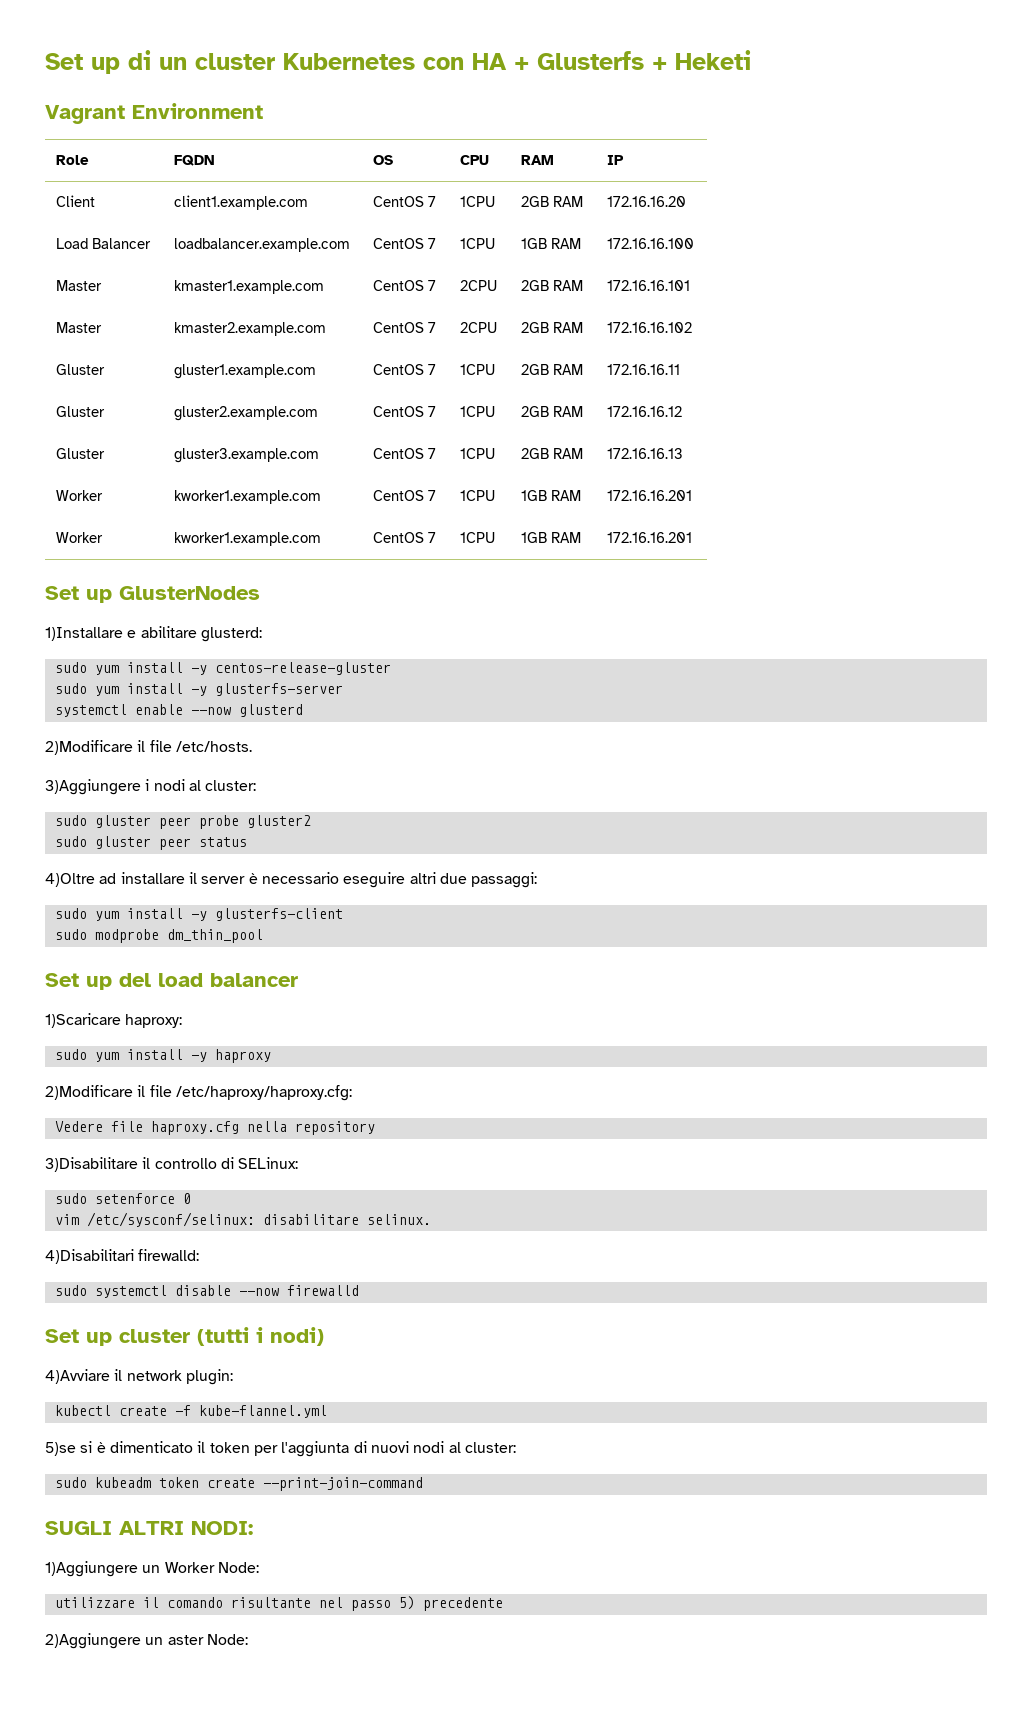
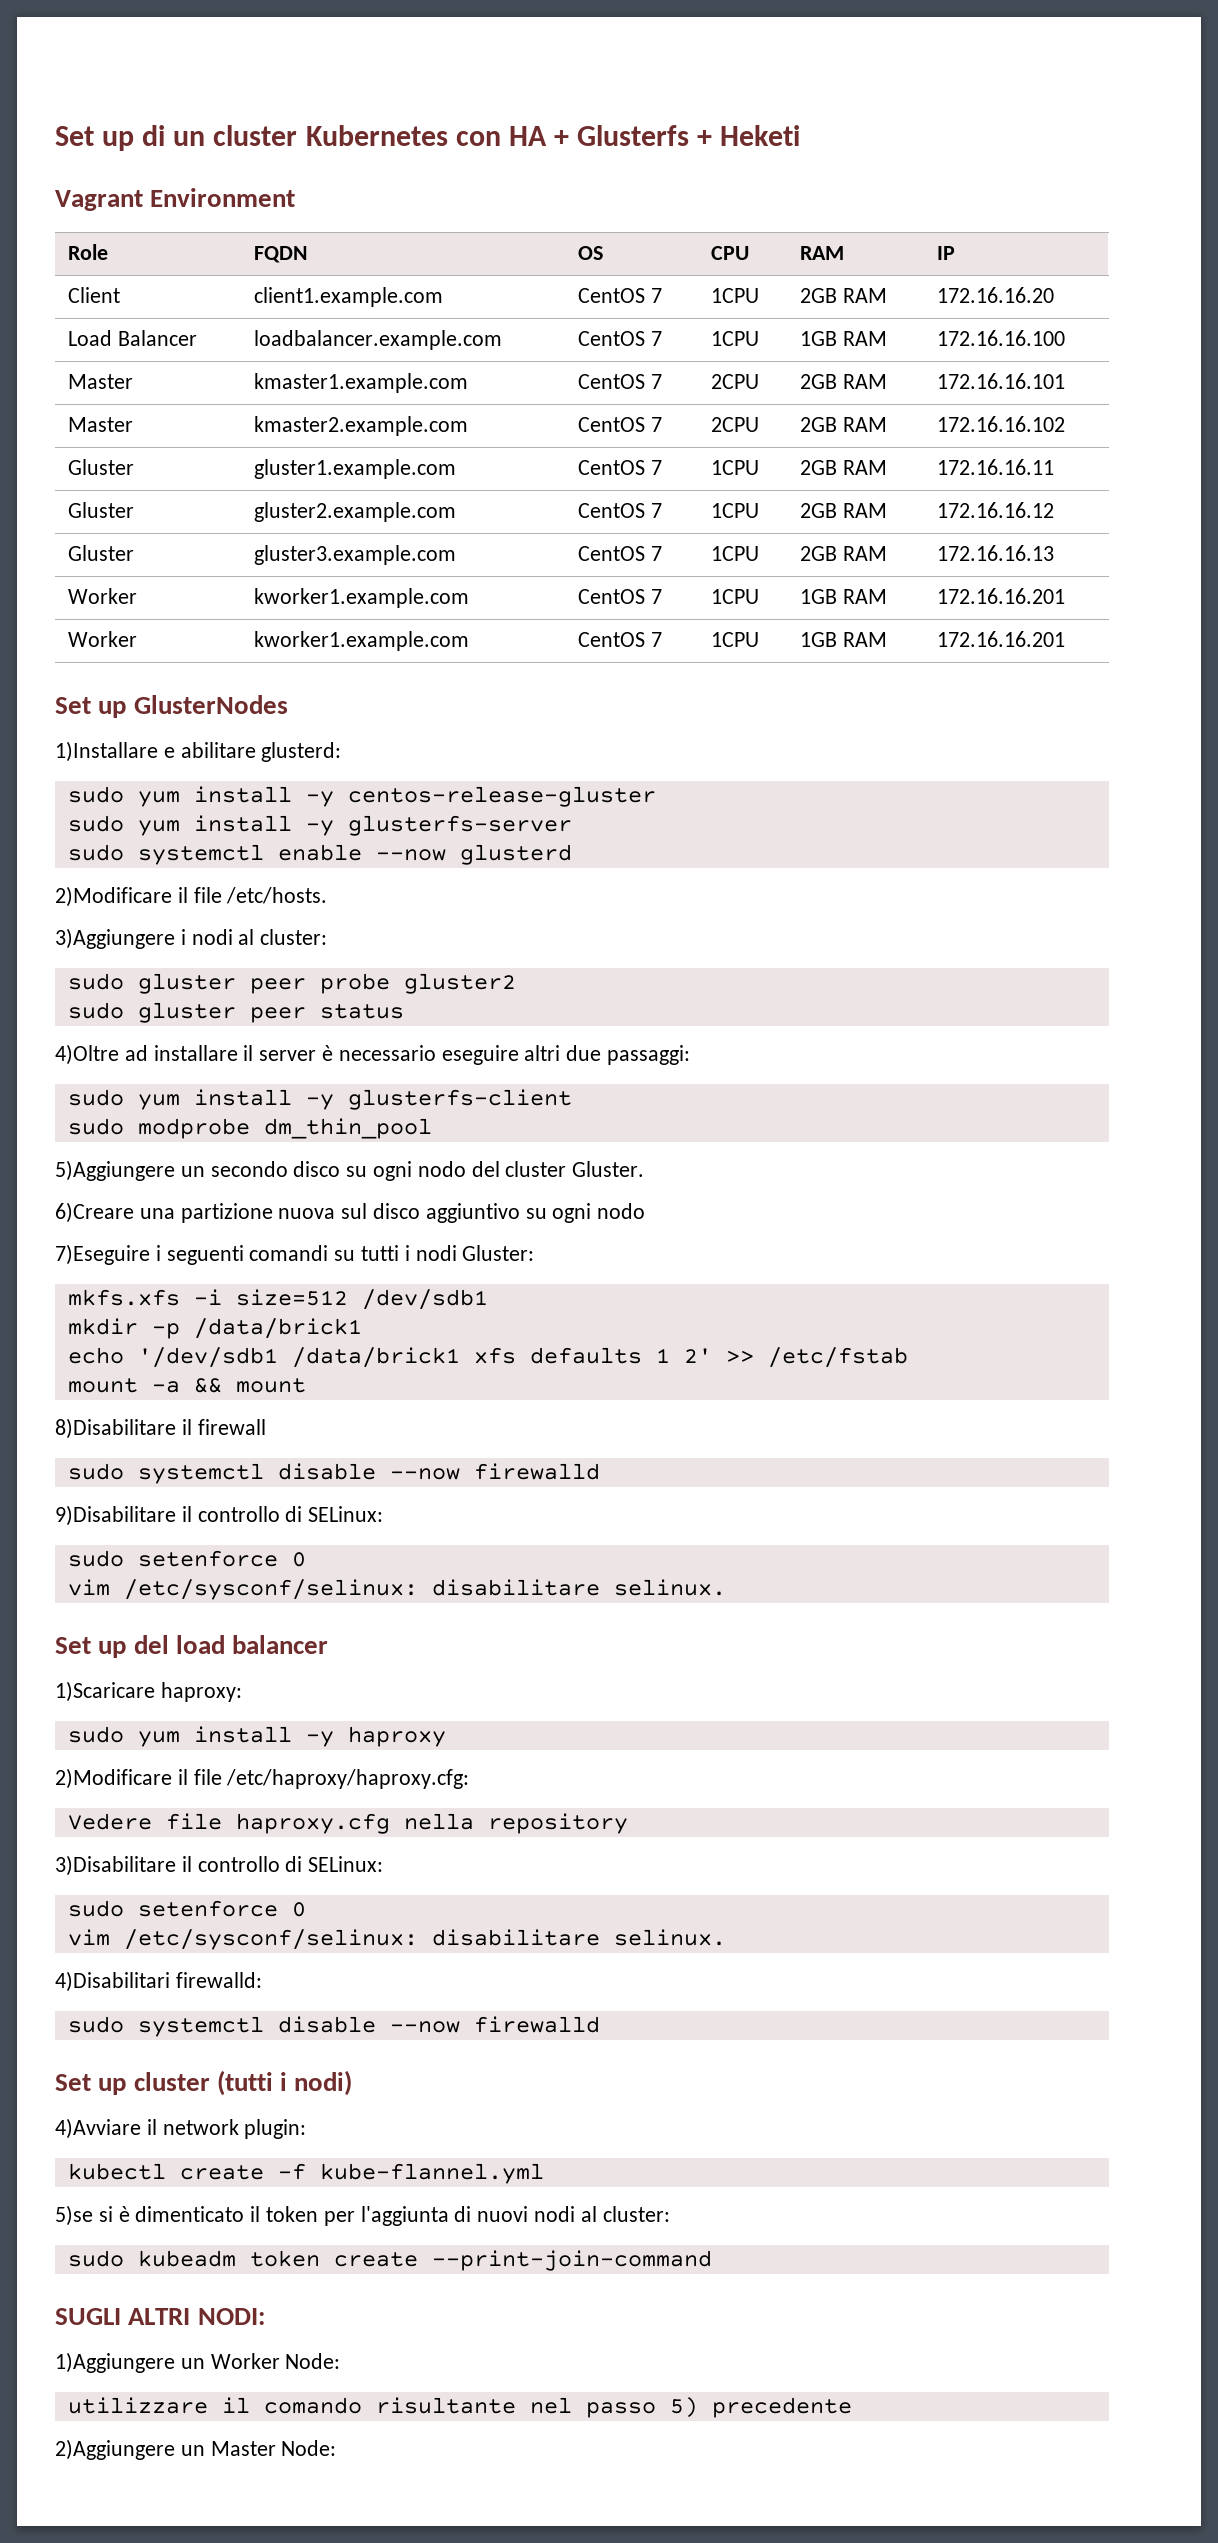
- systemctl enable --now glusterd
+ sudo systemctl enable --now glusterd
+ 5)Aggiungere un secondo disco su ogni nodo del cluster Gluster.
+ 6)Creare una partizione nuova sul disco aggiuntivo su ogni nodo
+ 7)Eseguire i seguenti comandi su tutti i nodi Gluster:
+ mkfs.xfs -i size=512 /dev/sdb1
+ mkdir -p /data/brick1
+ echo '/dev/sdb1 /data/brick1 xfs defaults 1 2' >> /etc/fstab
+ mount -a && mount
+ 8)Disabilitare il firewall
+ sudo systemctl disable --now firewalld
+ 9)Disabilitare il controllo di SELinux:
+ sudo setenforce 0
+ vim /etc/sysconf/selinux: disabilitare selinux.
- 2)Aggiungere un aster Node:
+ 2)Aggiungere un Master Node:

